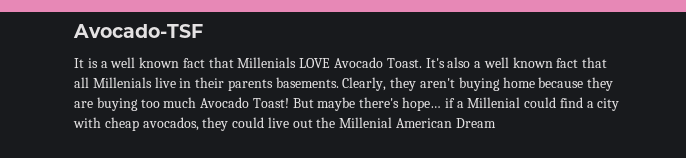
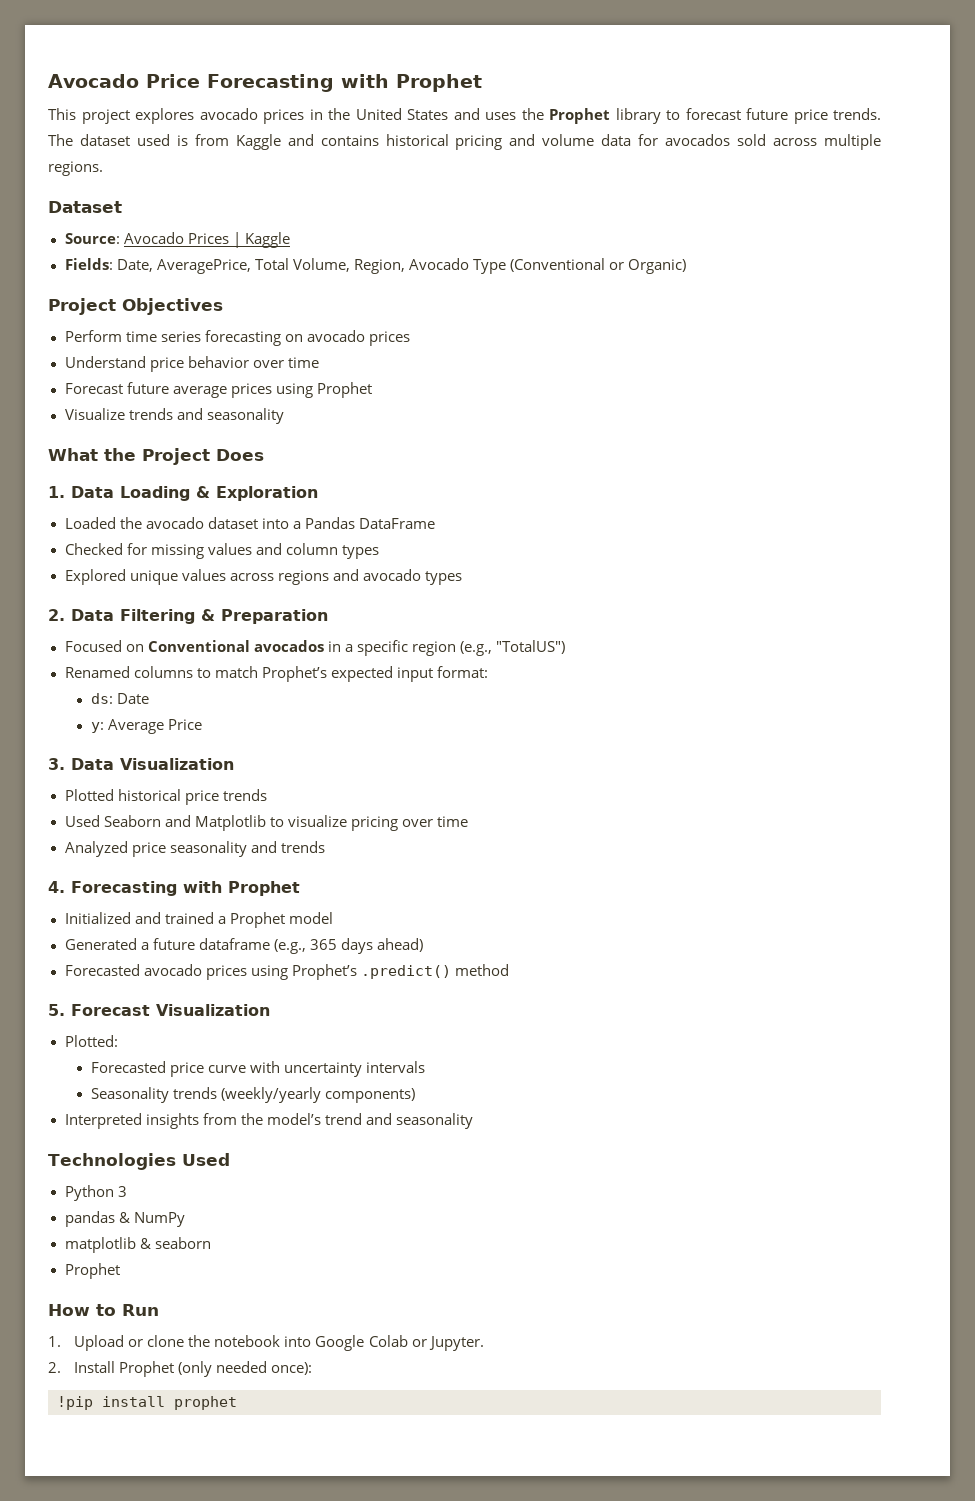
- Avocado-TSF
- It is a well known fact that Millenials LOVE Avocado Toast. It's also a well known fact that all Millenials live in their parents basements. Clearly, they aren't buying home because they are buying too much Avocado Toast! But maybe there's hope… if a Millenial could find a city with cheap avocados, they could live out the Millenial American Dream
+ Avocado Price Forecasting with Prophet
+ This project explores avocado prices in the United States and uses the Prophet library to forecast future price trends. The dataset used is from Kaggle and contains historical pricing and volume data for avocados sold across multiple regions.
+ Dataset
+ Source: Avocado Prices | Kaggle
+ Fields: Date, AveragePrice, Total Volume, Region, Avocado Type (Conventional or Organic)
+ Project Objectives
+ Perform time series forecasting on avocado prices
+ Understand price behavior over time
+ Forecast future average prices using Prophet
+ Visualize trends and seasonality
+ What the Project Does
+ 1. Data Loading & Exploration
+ Loaded the avocado dataset into a Pandas DataFrame
+ Checked for missing values and column types
+ Explored unique values across regions and avocado types
+ 2. Data Filtering & Preparation
+ Focused on Conventional avocados in a specific region (e.g., "TotalUS")
+ Renamed columns to match Prophet’s expected input format:
+ ds: Date
+ y: Average Price
+ 3. Data Visualization
+ Plotted historical price trends
+ Used Seaborn and Matplotlib to visualize pricing over time
+ Analyzed price seasonality and trends
+ 4. Forecasting with Prophet
+ Initialized and trained a Prophet model
+ Generated a future dataframe (e.g., 365 days ahead)
+ Forecasted avocado prices using Prophet’s .predict() method
+ 5. Forecast Visualization
+ Plotted:
+ Forecasted price curve with uncertainty intervals
+ Seasonality trends (weekly/yearly components)
+ Interpreted insights from the model’s trend and seasonality
+ Technologies Used
+ Python 3
+ pandas & NumPy
+ matplotlib & seaborn
+ Prophet
+ How to Run
+ 1. Upload or clone the notebook into Google Colab or Jupyter.
+ 2. Install Prophet (only needed once):
+ !pip install prophet

